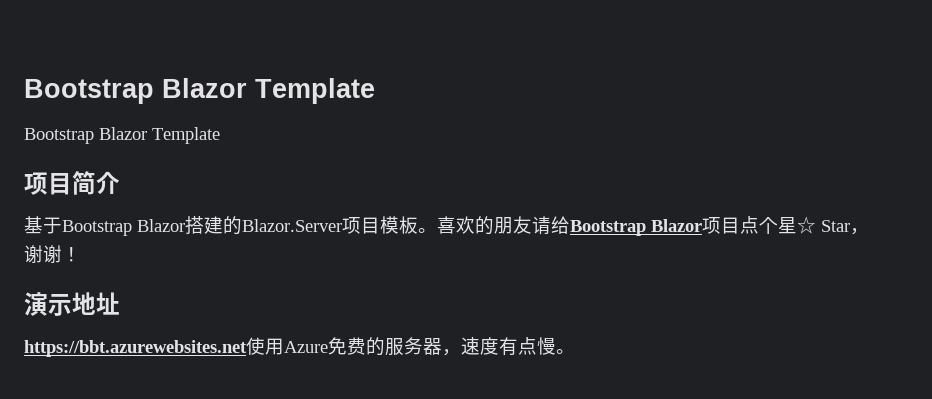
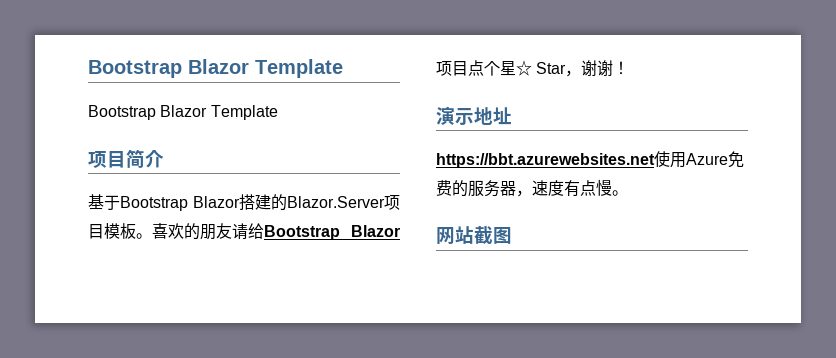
+ 网站截图

